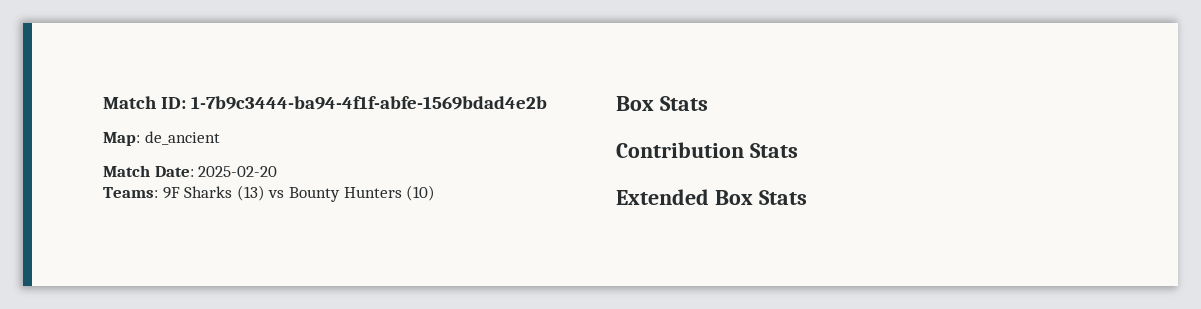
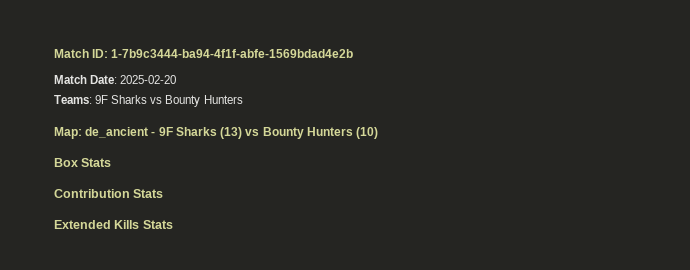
- Map: de_ancient
- Teams: 9F Sharks (13) vs Bounty Hunters (10)
+ Teams: 9F Sharks vs Bounty Hunters
+ Map: de_ancient - 9F Sharks (13) vs Bounty Hunters (10)
- Extended Box Stats
+ Extended Kills Stats

